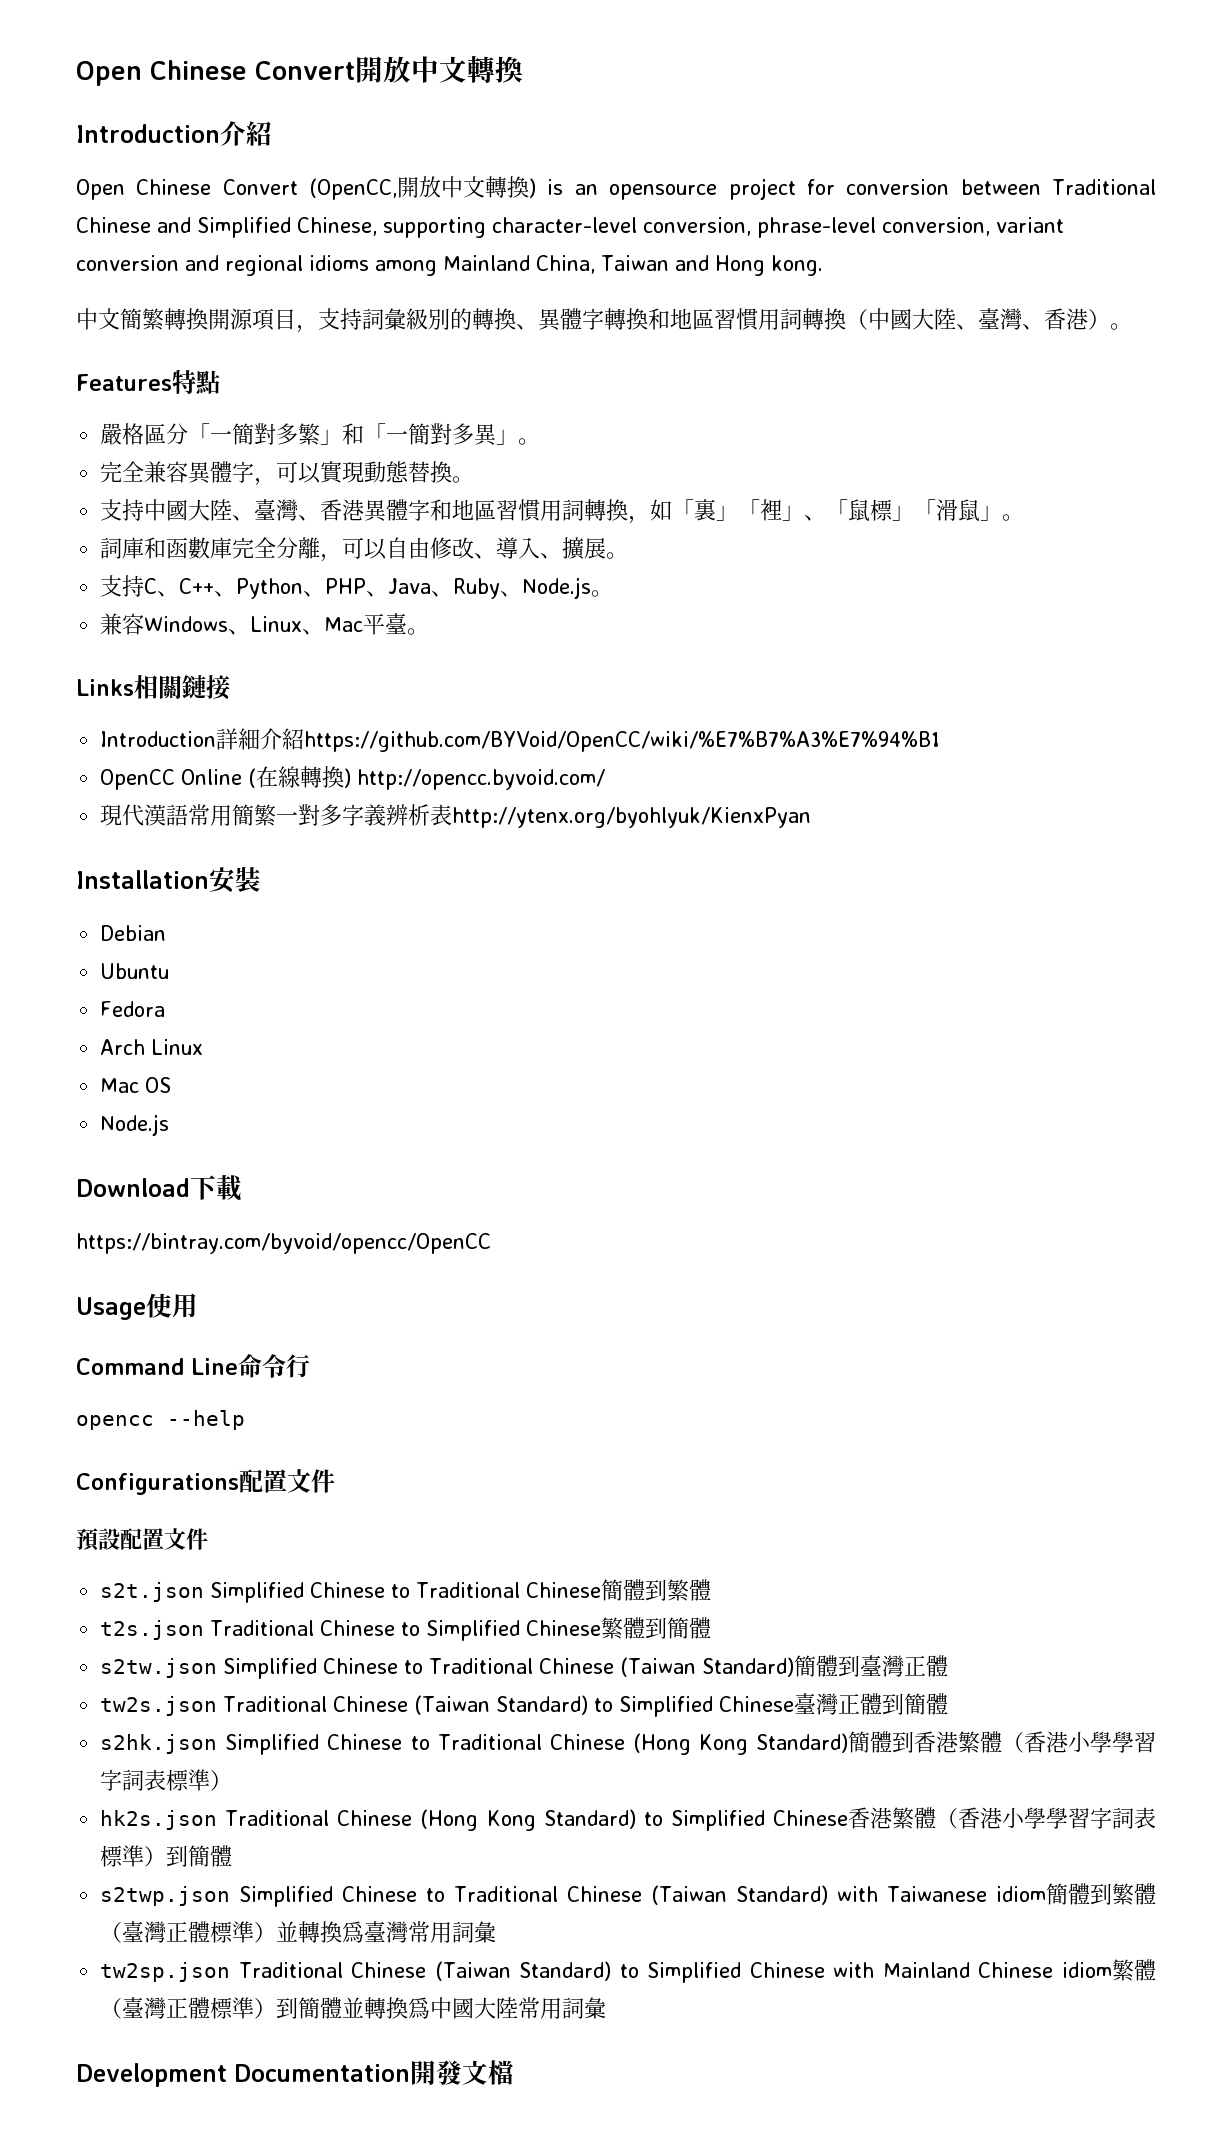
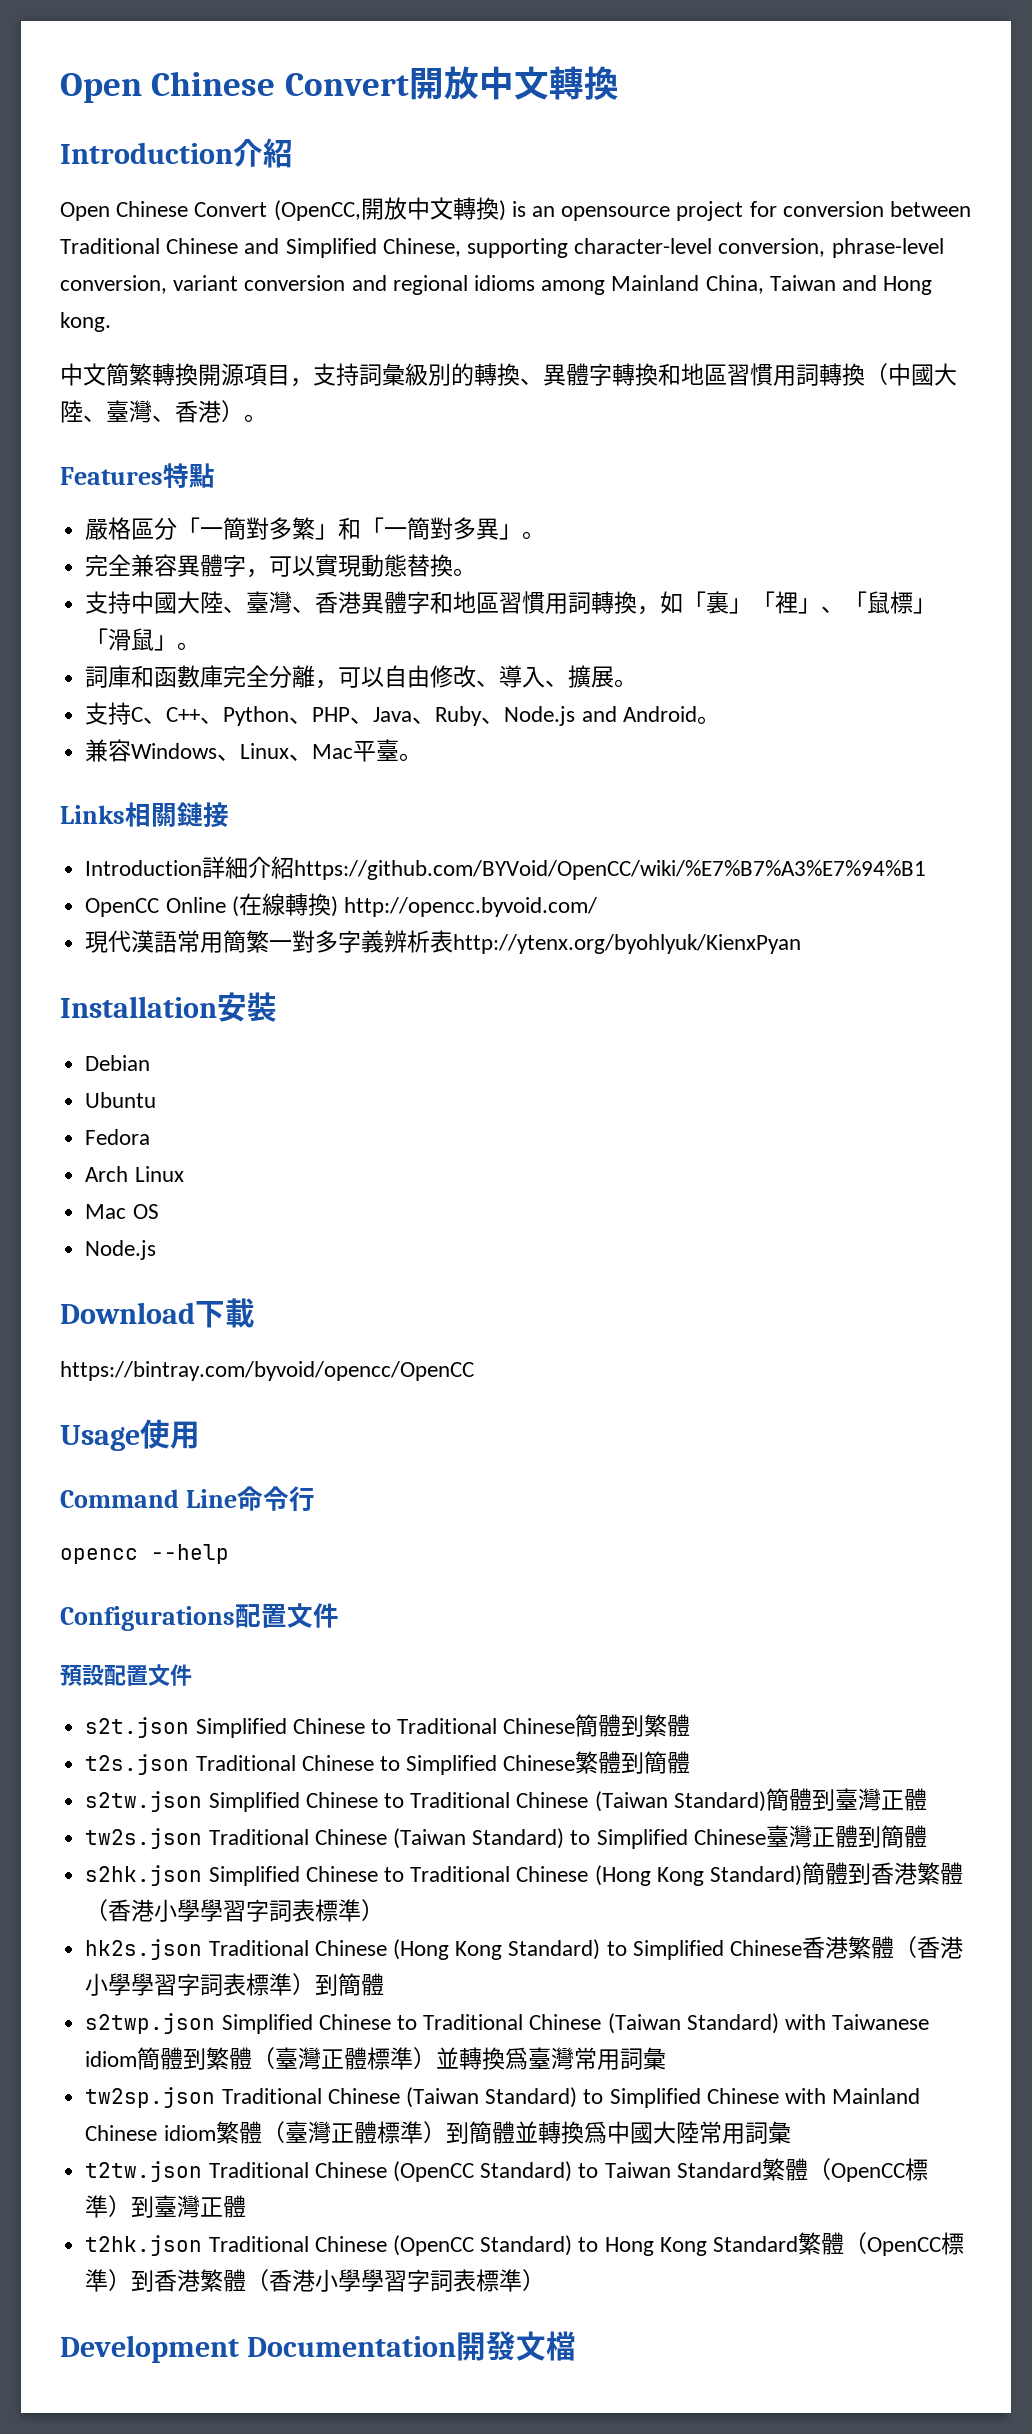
- 支持C、C++、Python、PHP、Java、Ruby、Node.js。
+ 支持C、C++、Python、PHP、Java、Ruby、Node.js and Android。
+ t2tw.json Traditional Chinese (OpenCC Standard) to Taiwan Standard繁體（OpenCC標準）到臺灣正體
+ t2hk.json Traditional Chinese (OpenCC Standard) to Hong Kong Standard繁體（OpenCC標準）到香港繁體（香港小學學習字詞表標準）

